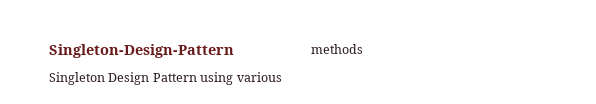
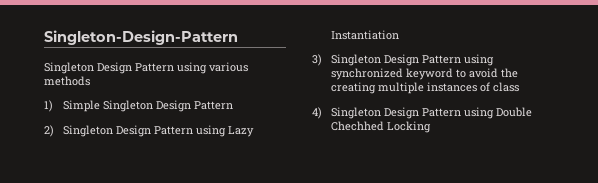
+ 1) Simple Singleton Design Pattern
+ 2) Singleton Design Pattern using Lazy Instantiation
+ 3) Singleton Design Pattern using synchronized keyword to avoid the creating multiple instances of class
+ 4) Singleton Design Pattern using Double Chechhed Locking

